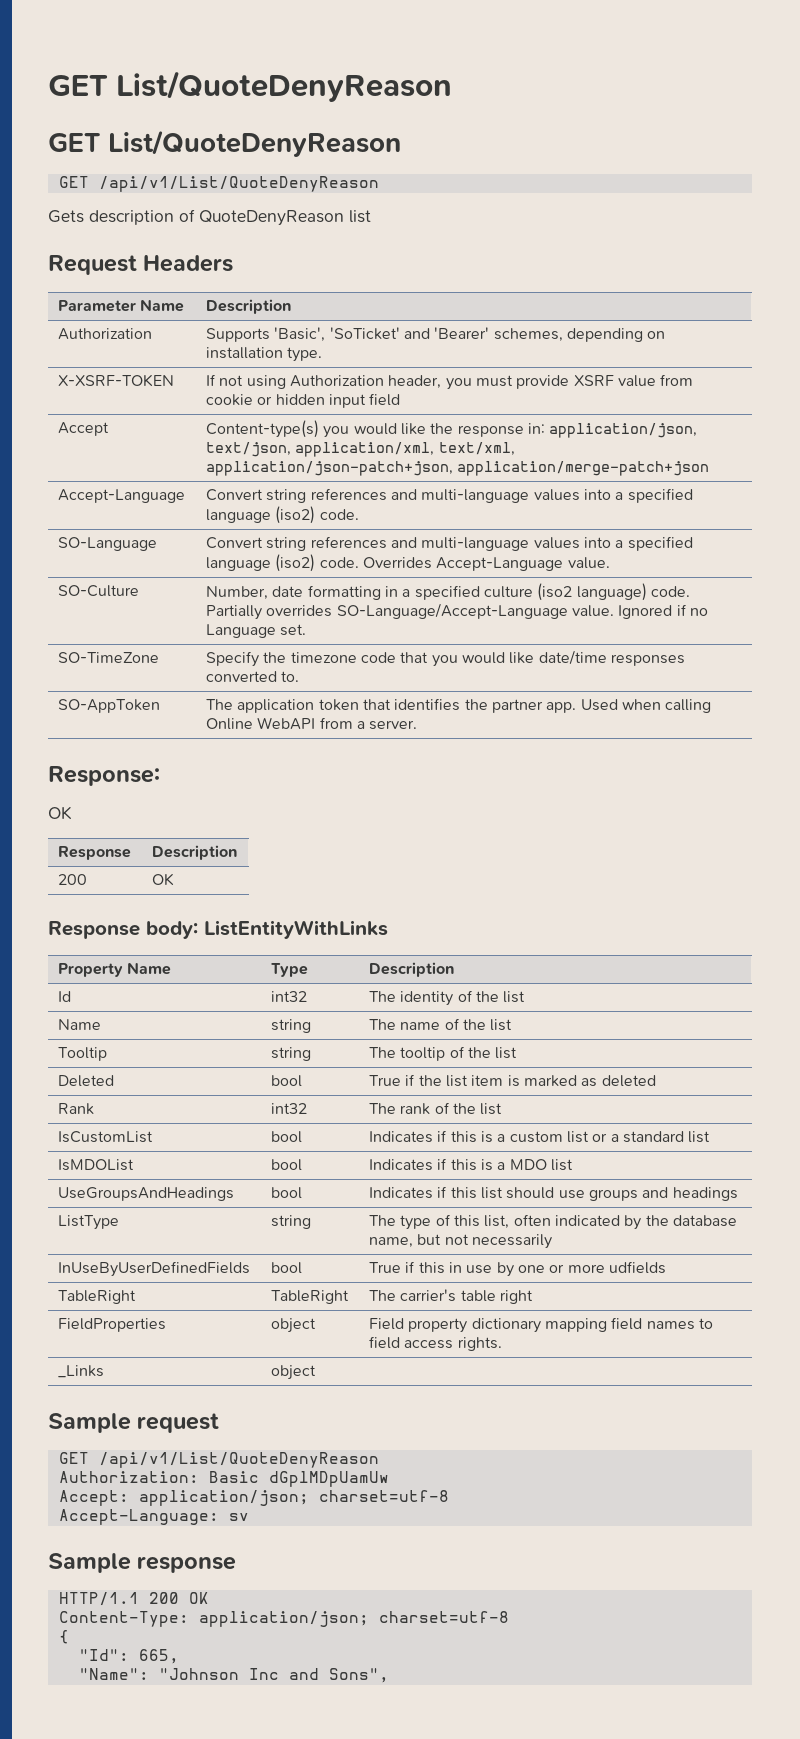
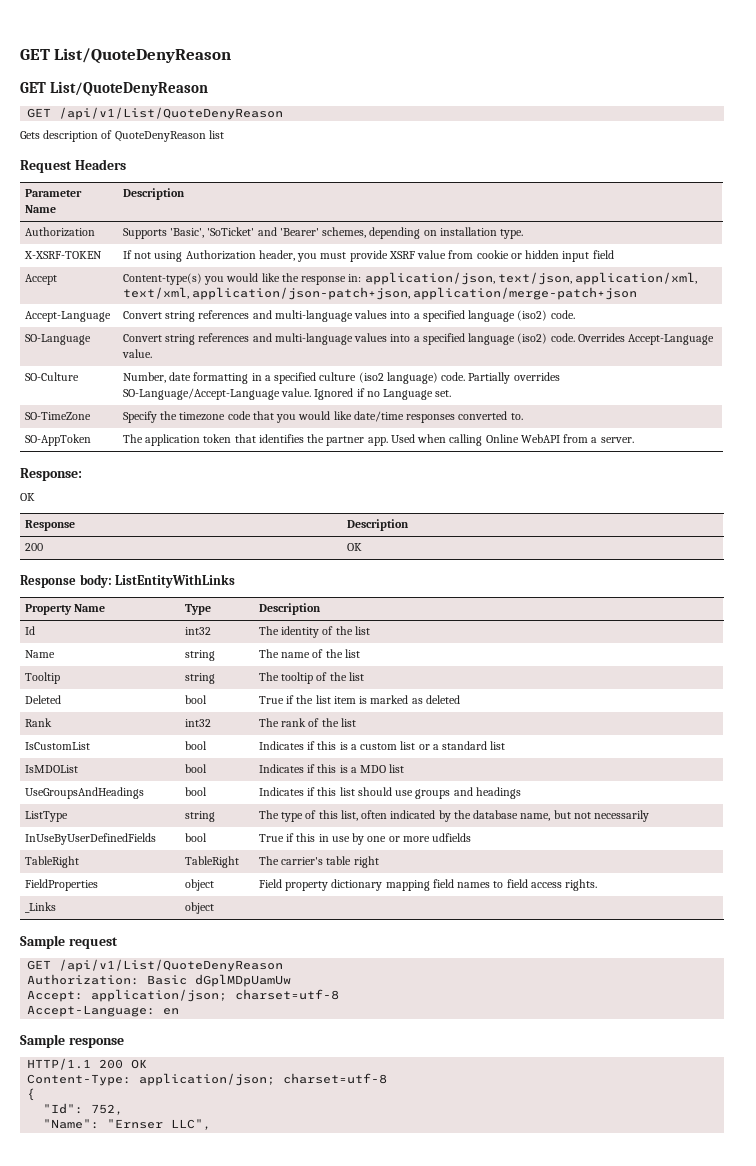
- Accept-Language: sv
+ Accept-Language: en
- "Id": 665,
+ "Id": 752,
- "Name": "Johnson Inc and Sons",
+ "Name": "Ernser LLC",

